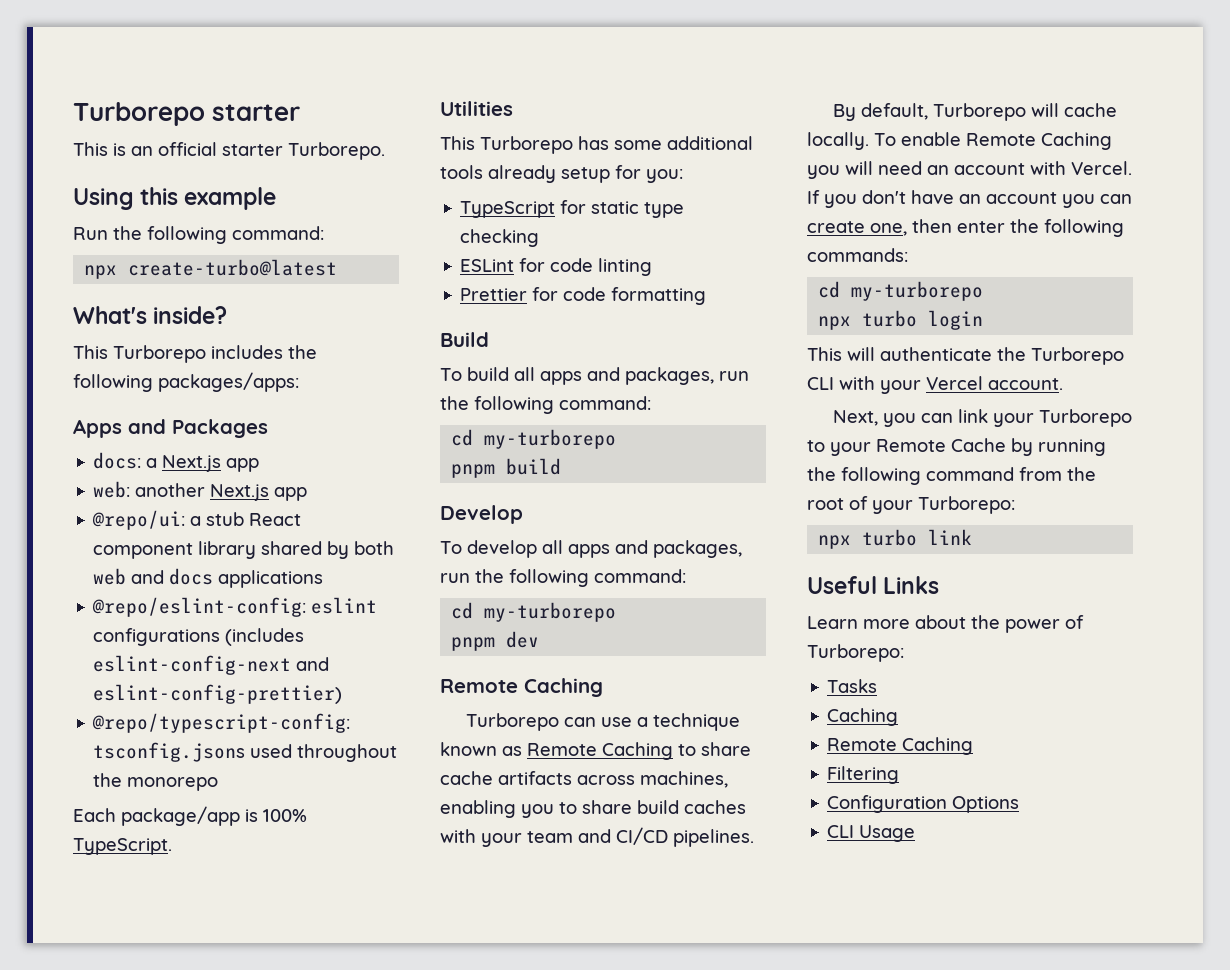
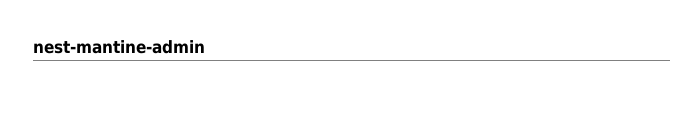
- Turborepo starter
- This is an official starter Turborepo.
- Using this example
- Run the following command:
- npx create-turbo@latest
- What's inside?
- This Turborepo includes the following packages/apps:
- Apps and Packages
- docs: a Next.js app
- web: another Next.js app
- @repo/ui: a stub React component library shared by both web and docs applications
- @repo/eslint-config: eslint configurations (includes eslint-config-next and eslint-config-prettier)
- @repo/typescript-config: tsconfig.jsons used throughout the monorepo
- Each package/app is 100% TypeScript.
- Utilities
- This Turborepo has some additional tools already setup for you:
- TypeScript for static type checking
- ESLint for code linting
- Prettier for code formatting
- Build
- To build all apps and packages, run the following command:
- cd my-turborepo
- pnpm build
- Develop
- To develop all apps and packages, run the following command:
- cd my-turborepo
- pnpm dev
- Remote Caching
- Turborepo can use a technique known as Remote Caching to share cache artifacts across machines, enabling you to share build caches with your team and CI/CD pipelines.
- By default, Turborepo will cache locally. To enable Remote Caching you will need an account with Vercel. If you don't have an account you can create one, then enter the following commands:
- cd my-turborepo
- npx turbo login
- This will authenticate the Turborepo CLI with your Vercel account.
- Next, you can link your Turborepo to your Remote Cache by running the following command from the root of your Turborepo:
- npx turbo link
- Useful Links
- Learn more about the power of Turborepo:
- Tasks
- Caching
- Remote Caching
- Filtering
- Configuration Options
- CLI Usage
+ nest-mantine-admin

